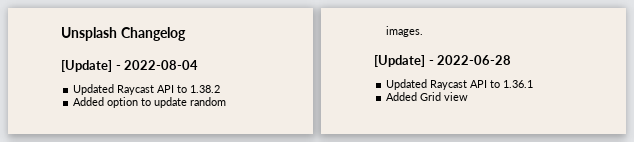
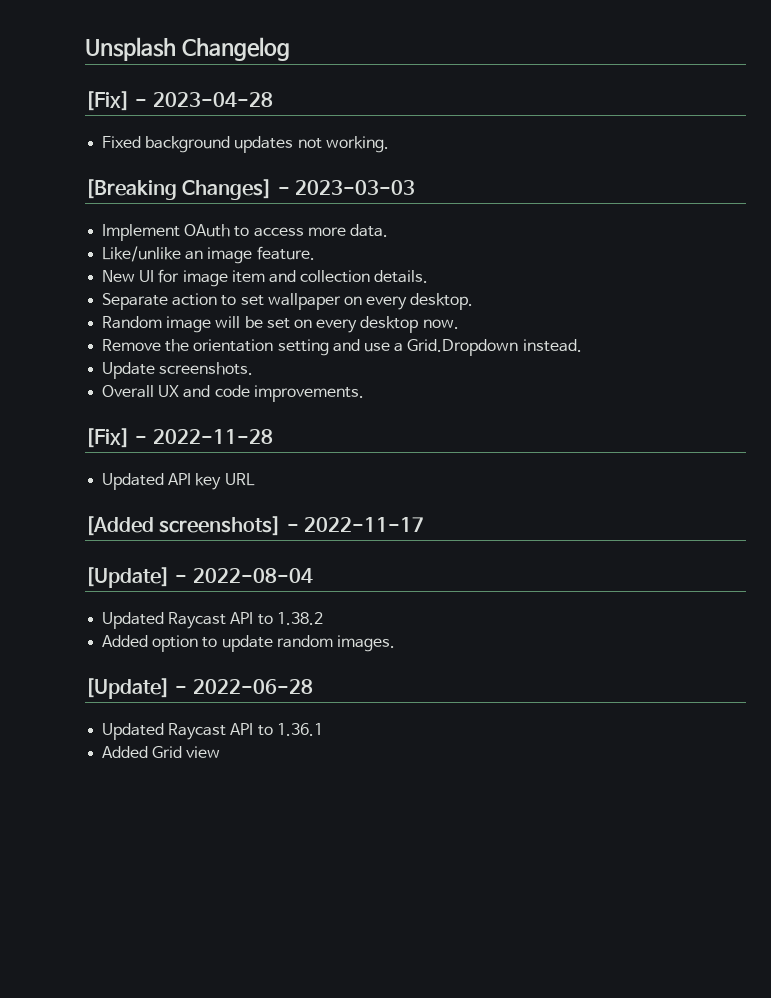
+ [Fix] - 2023-04-28
+ Fixed background updates not working.
+ [Breaking Changes] - 2023-03-03
+ Implement OAuth to access more data.
+ Like/unlike an image feature.
+ New UI for image item and collection details.
+ Separate action to set wallpaper on every desktop.
+ Random image will be set on every desktop now.
+ Remove the orientation setting and use a Grid.Dropdown instead.
+ Update screenshots.
+ Overall UX and code improvements.
+ [Fix] - 2022-11-28
+ Updated API key URL
+ [Added screenshots] - 2022-11-17

